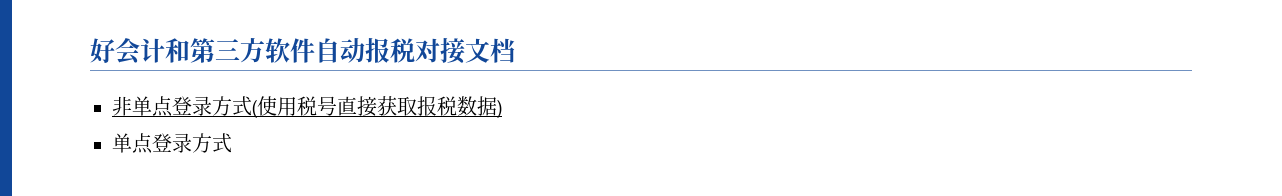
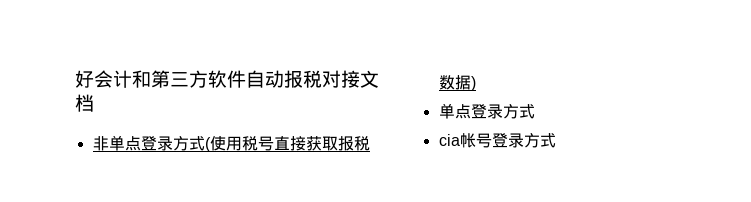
+ cia帐号登录方式

